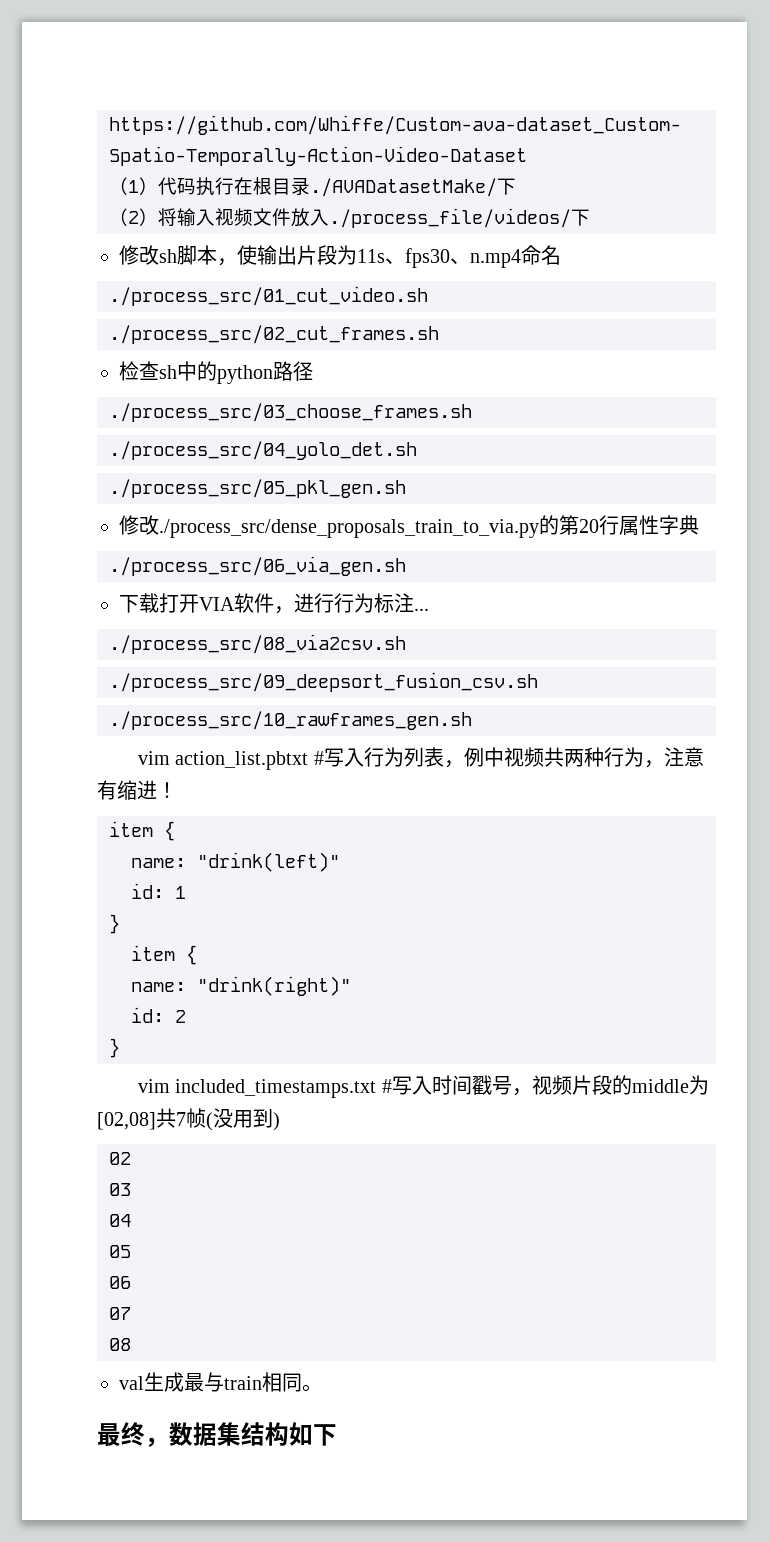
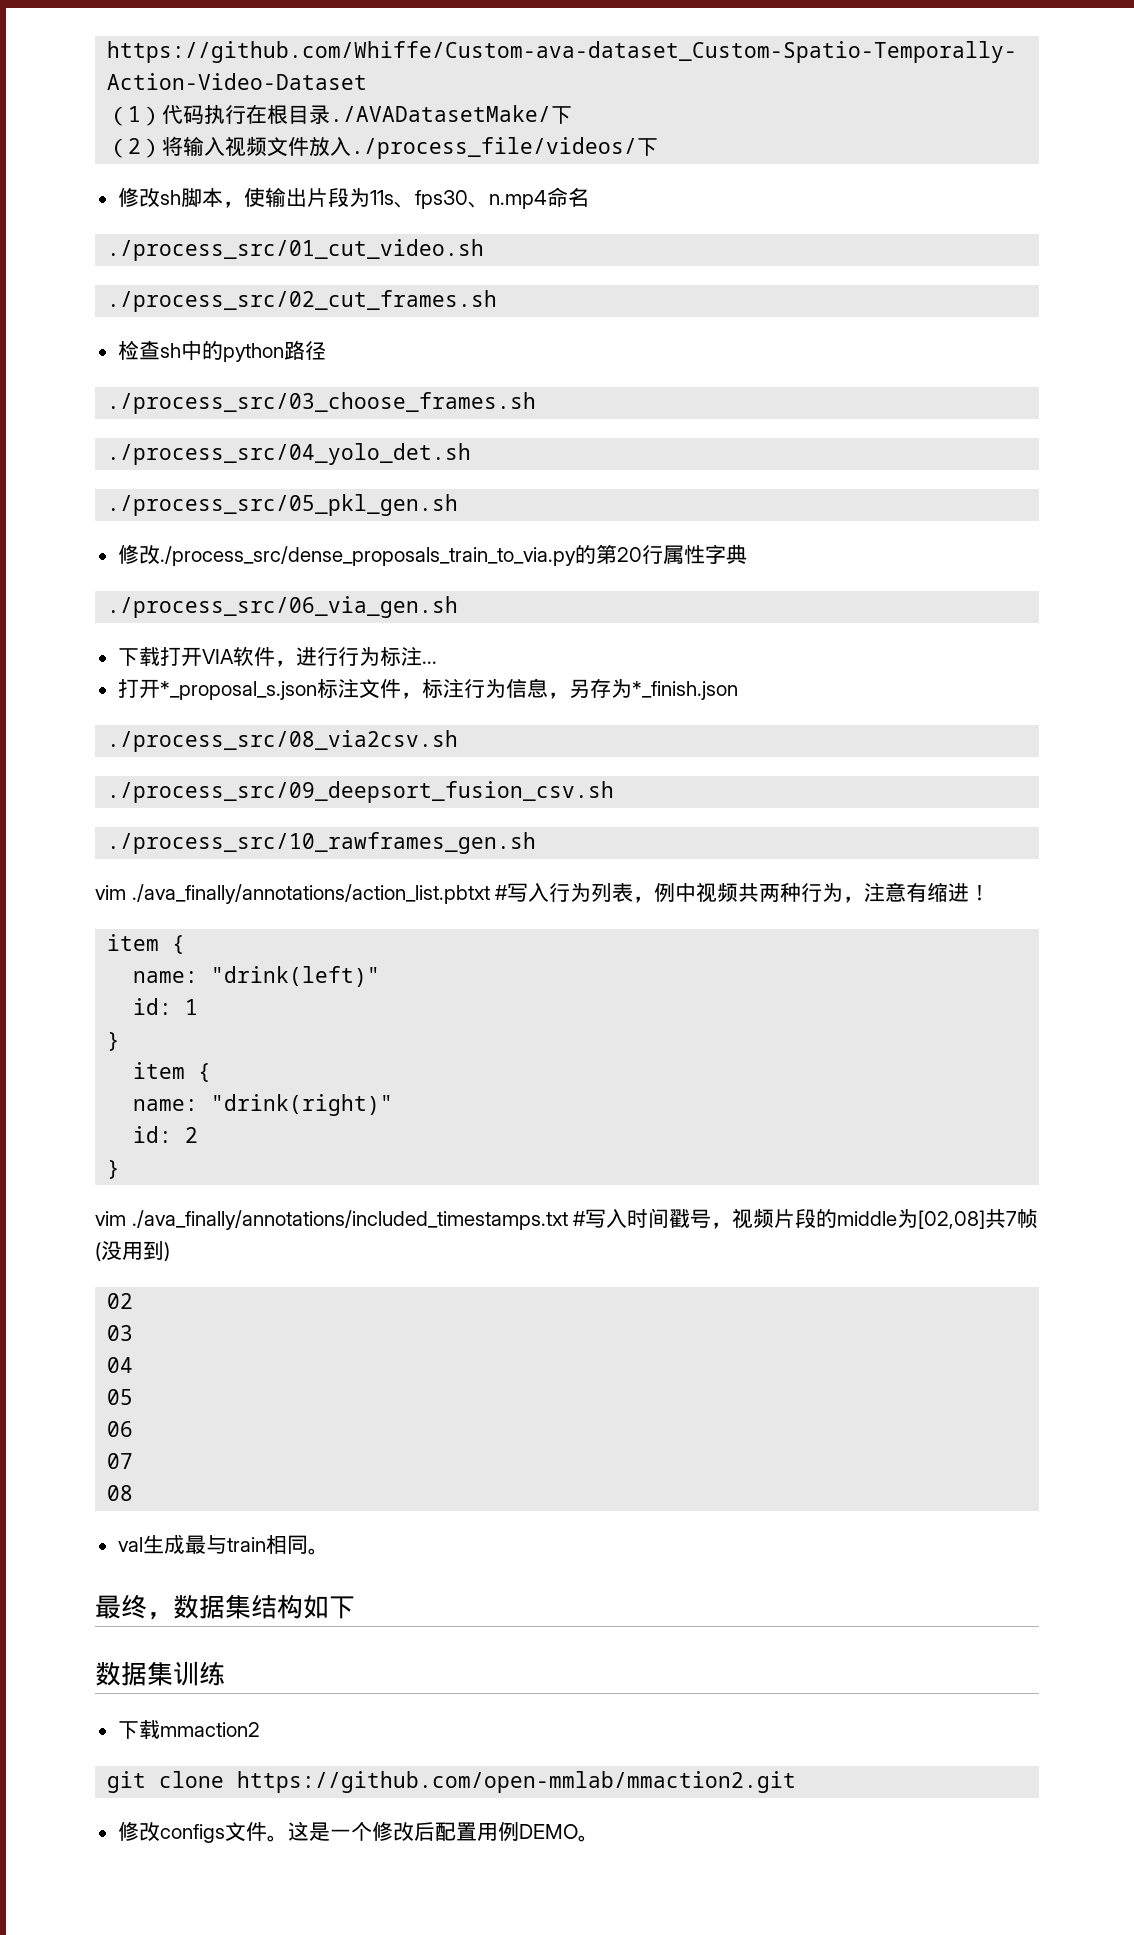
+ 打开*_proposal_s.json标注文件，标注行为信息，另存为*_finish.json
- vim action_list.pbtxt #写入行为列表，例中视频共两种行为，注意有缩进！
+ vim ./ava_finally/annotations/action_list.pbtxt #写入行为列表，例中视频共两种行为，注意有缩进！
- vim included_timestamps.txt #写入时间戳号，视频片段的middle为[02,08]共7帧(没用到)
+ vim ./ava_finally/annotations/included_timestamps.txt #写入时间戳号，视频片段的middle为[02,08]共7帧(没用到)
+ 数据集训练
+ 下载mmaction2
+ git clone https://github.com/open-mmlab/mmaction2.git
+ 修改configs文件。这是一个修改后配置用例DEMO。

